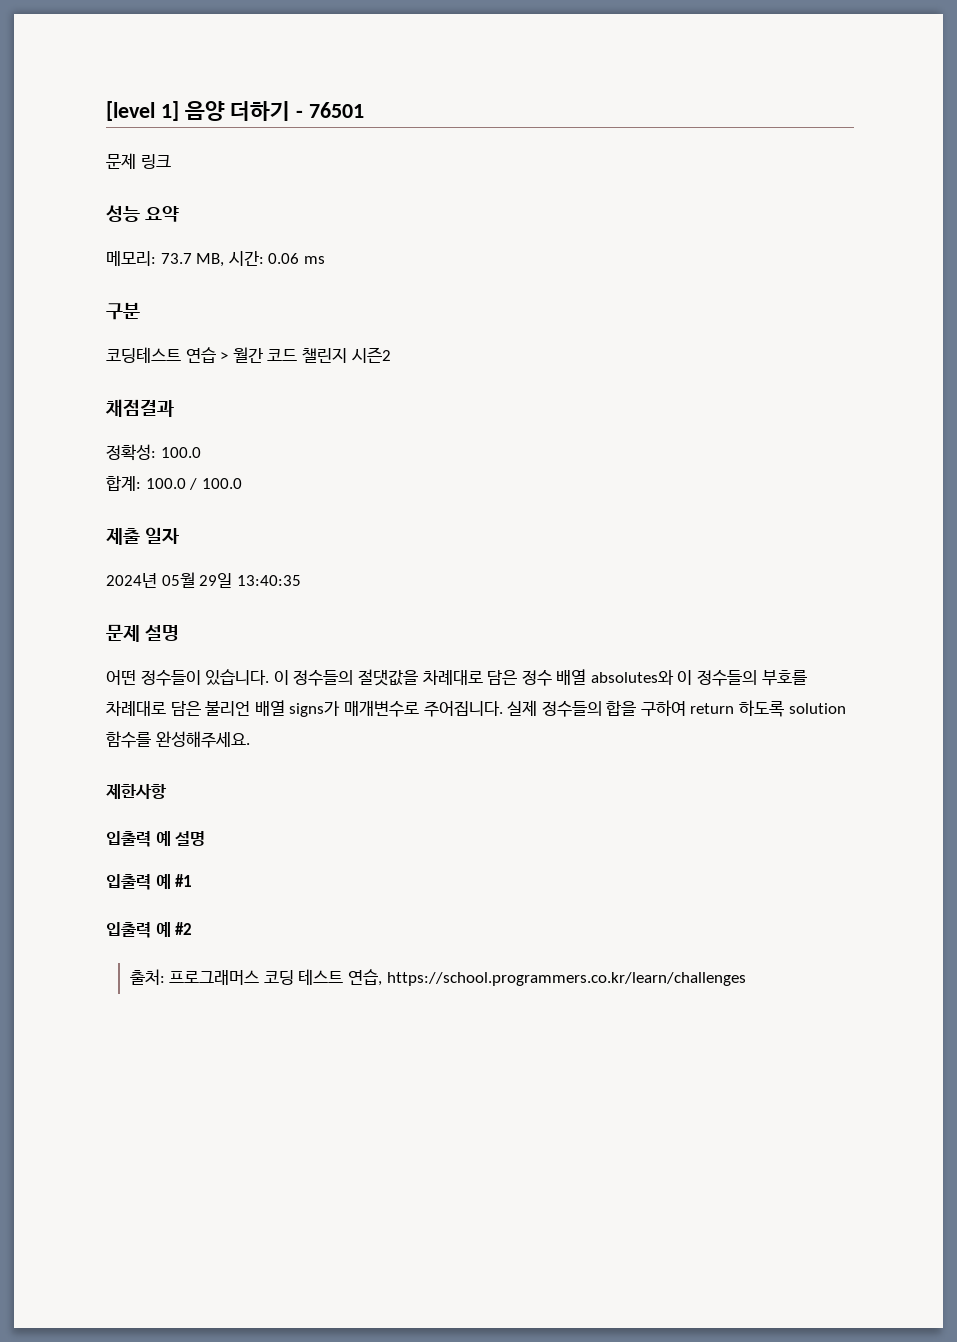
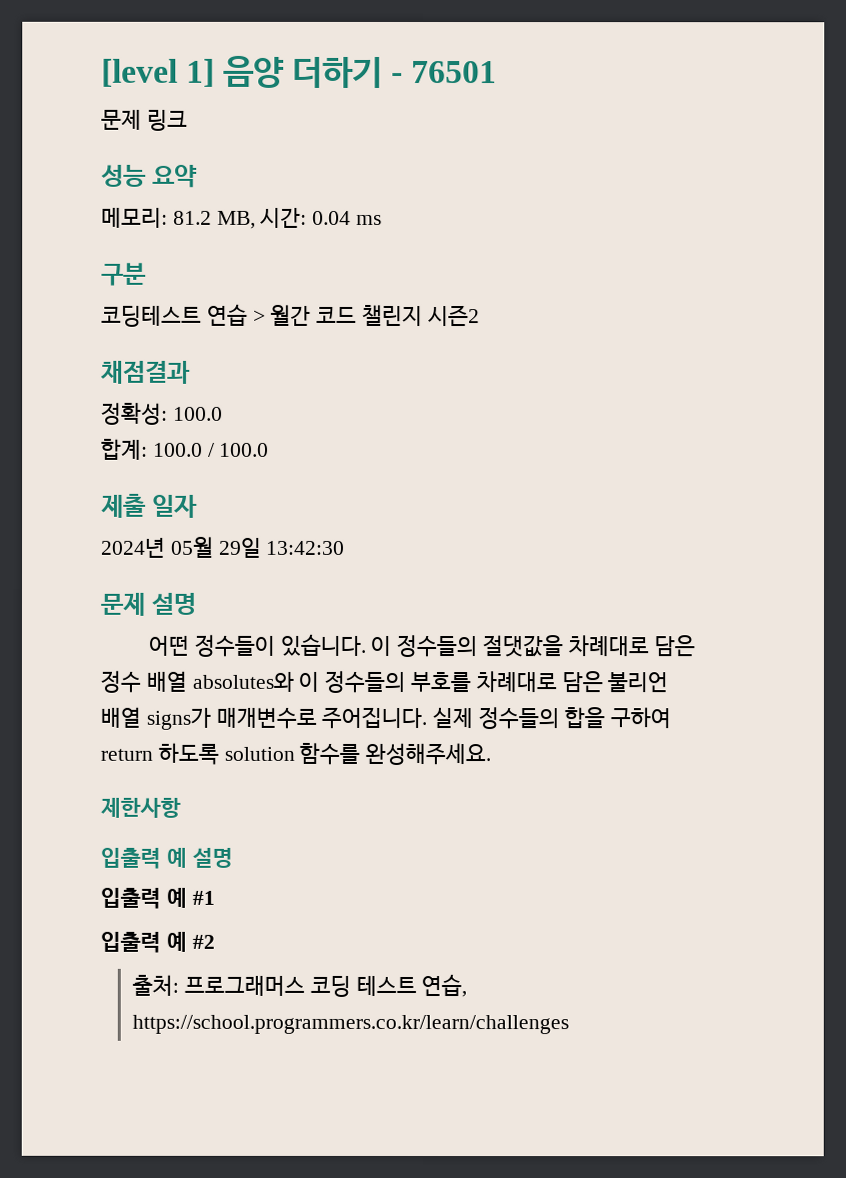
- 메모리: 73.7 MB, 시간: 0.06 ms
+ 메모리: 81.2 MB, 시간: 0.04 ms
- 2024년 05월 29일 13:40:35
+ 2024년 05월 29일 13:42:30

